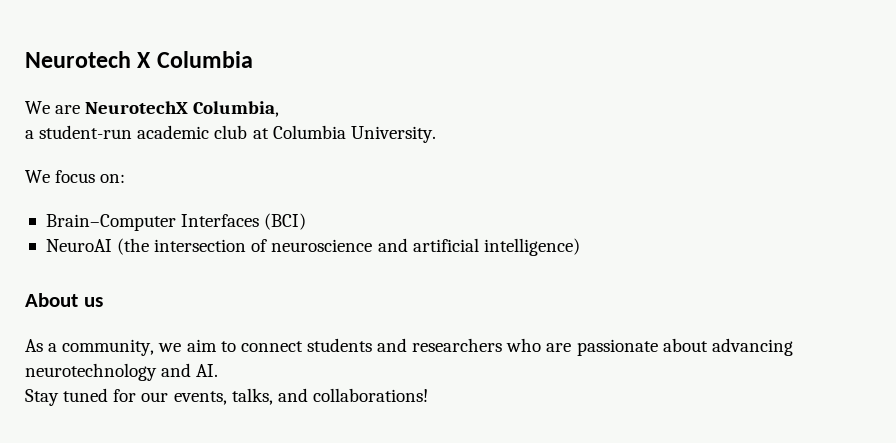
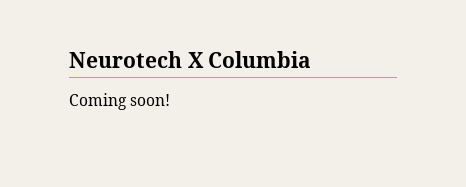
- We are NeurotechX Columbia,
- a student-run academic club at Columbia University.
- We focus on:
- Brain–Computer Interfaces (BCI)
- NeuroAI (the intersection of neuroscience and artificial intelligence)
- About us
- As a community, we aim to connect students and researchers who are passionate about advancing neurotechnology and AI.
- Stay tuned for our events, talks, and collaborations!
+ Coming soon!

